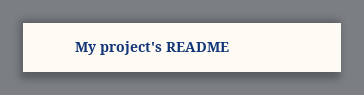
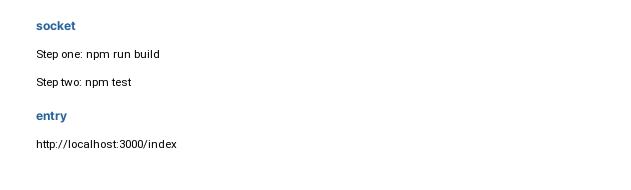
- My project's README
+ socket
+ Step one: npm run build
+ Step two: npm test
+ entry
+ http://localhost:3000/index

